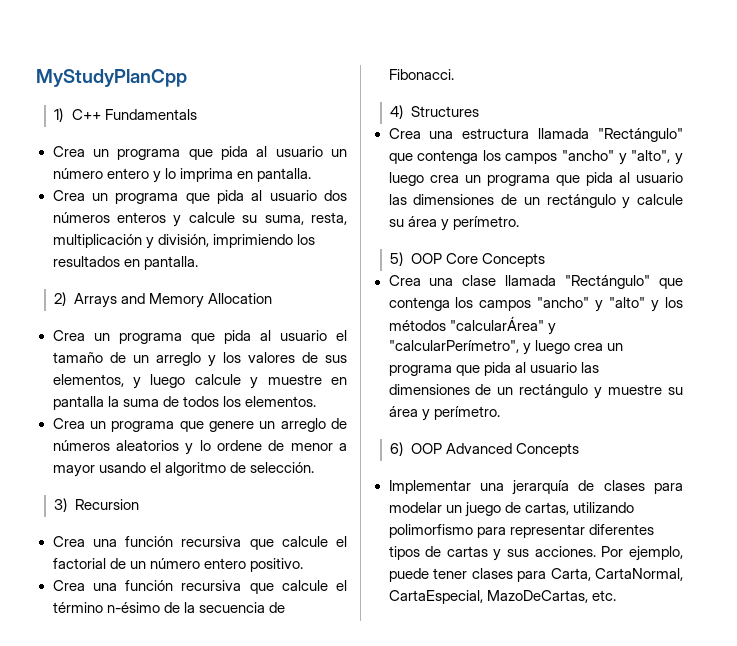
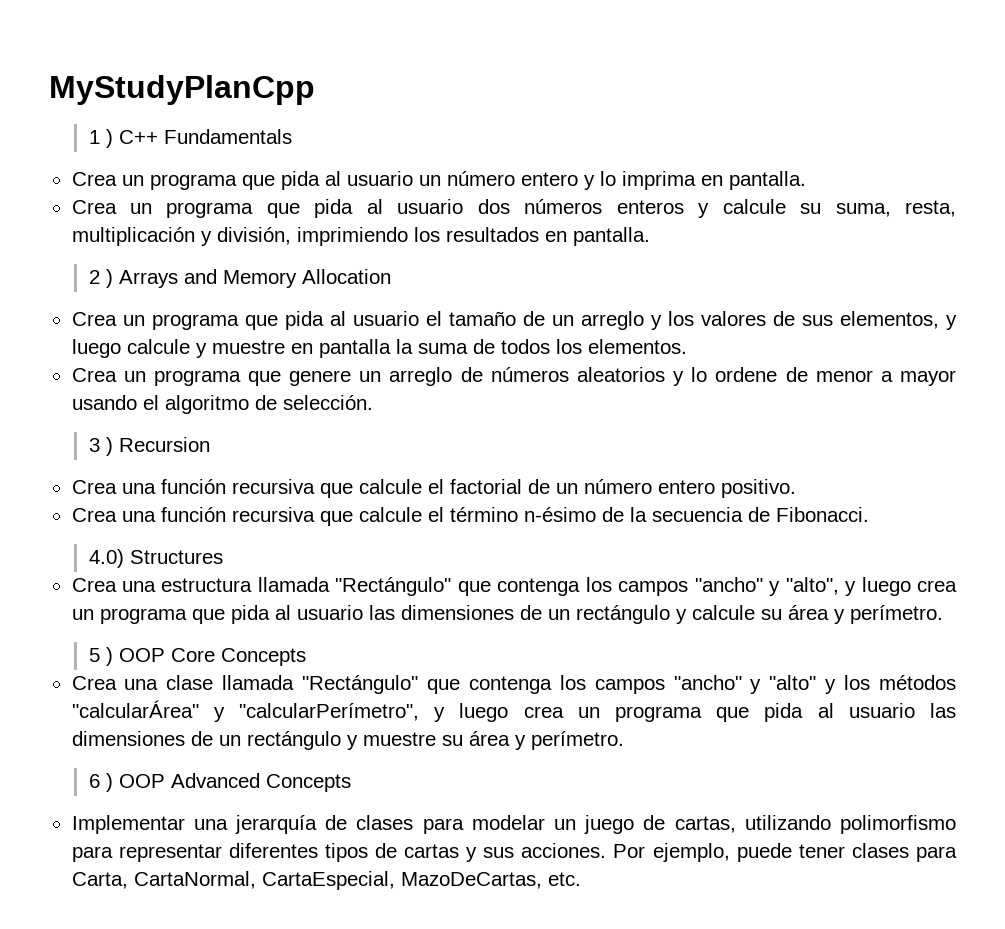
- 1) C++ Fundamentals
+ 1 ) C++ Fundamentals
- 2) Arrays and Memory Allocation
+ 2 ) Arrays and Memory Allocation
- 3) Recursion
+ 3 ) Recursion
- 4) Structures
+ 4.0) Structures
- 5) OOP Core Concepts
+ 5 ) OOP Core Concepts
- 6) OOP Advanced Concepts
+ 6 ) OOP Advanced Concepts

